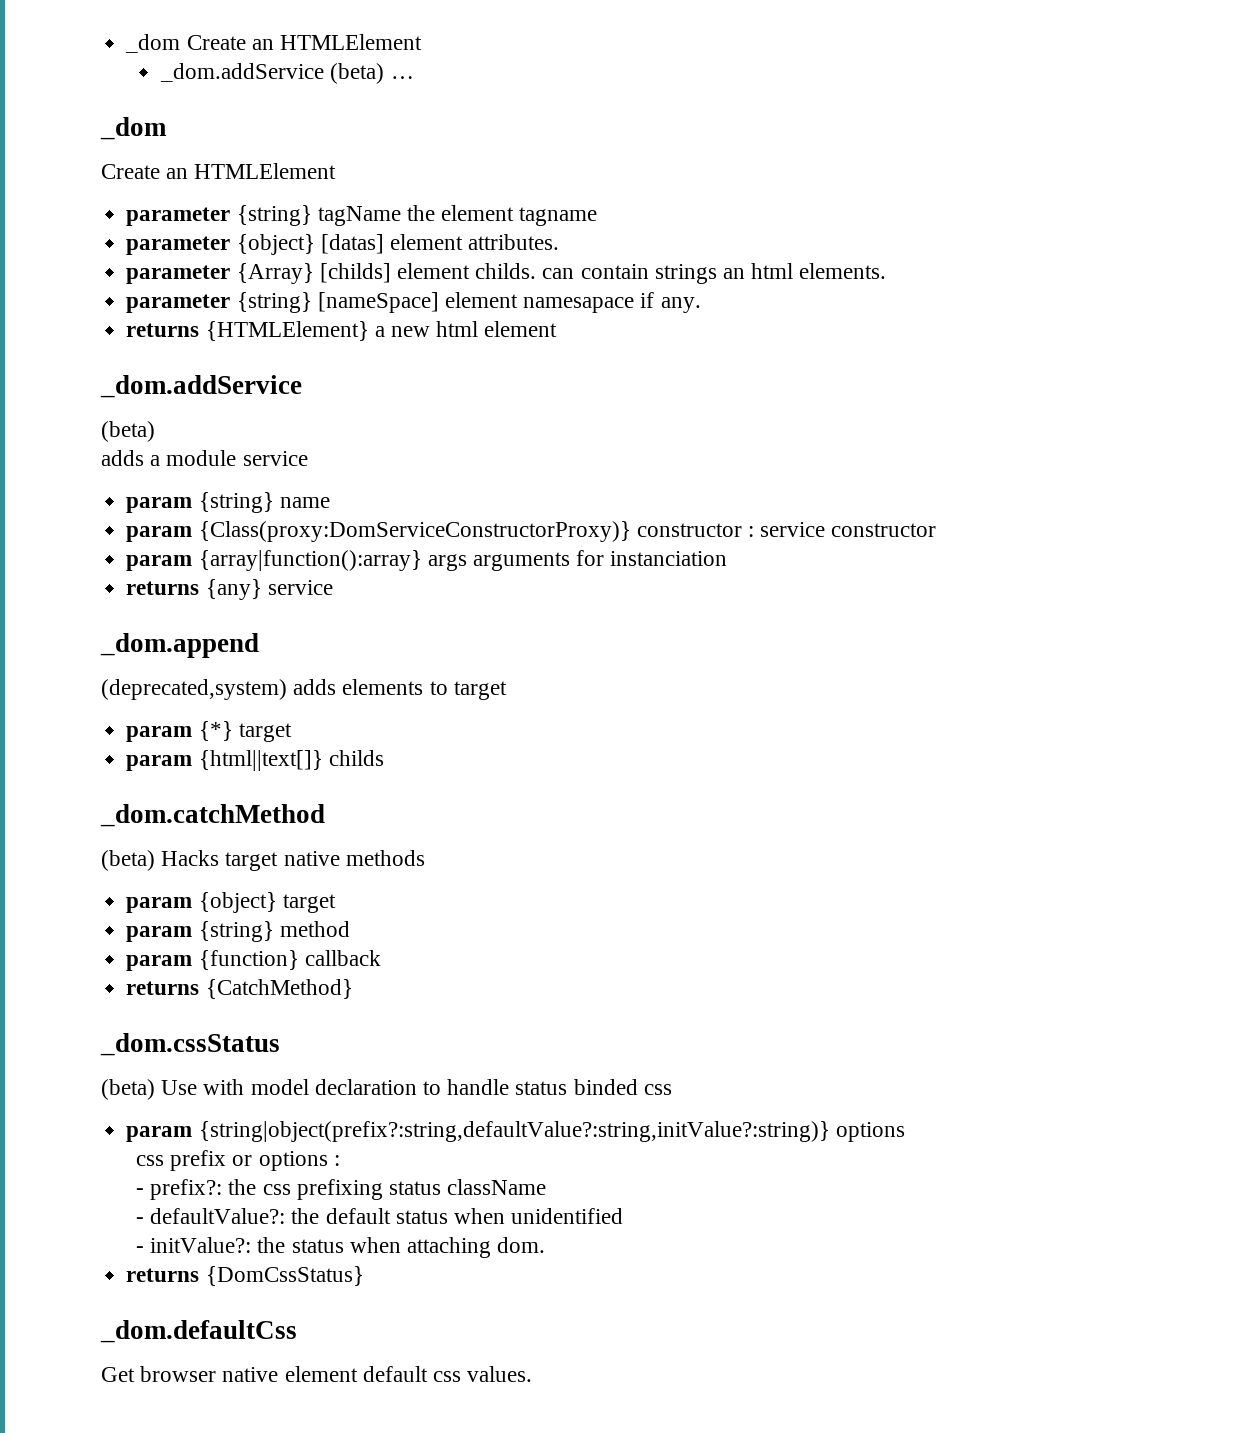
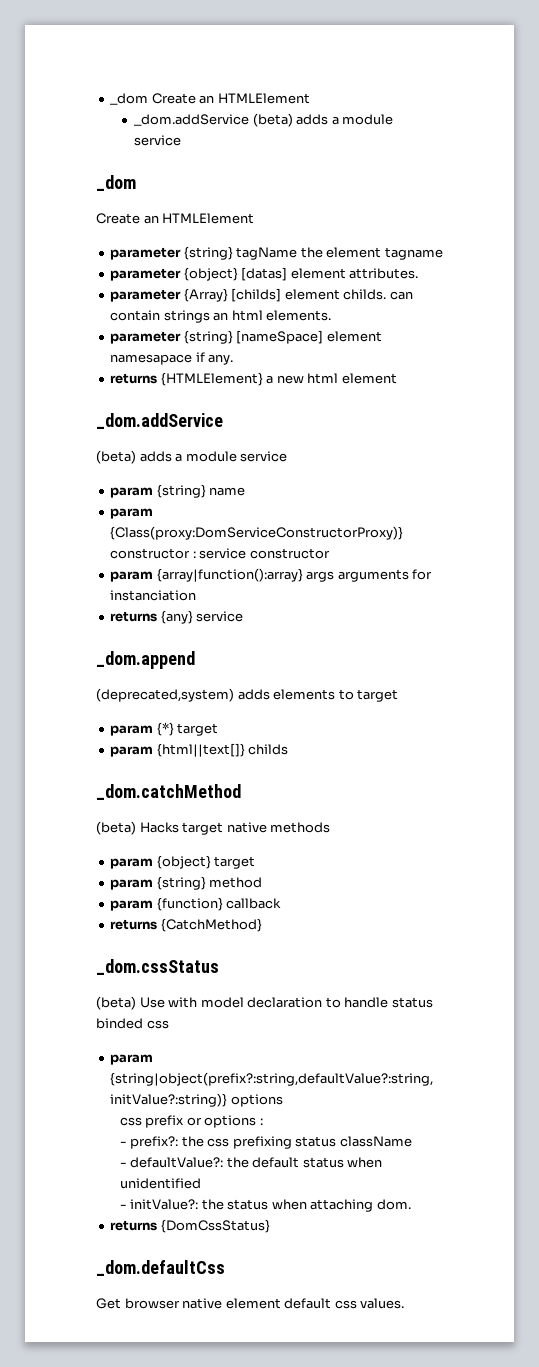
- _dom.addService (beta) …
+ _dom.addService (beta) adds a module service
  returns {HTMLElement} a new html element
  _dom.addService
- (beta)
- adds a module service
+ (beta) adds a module service

